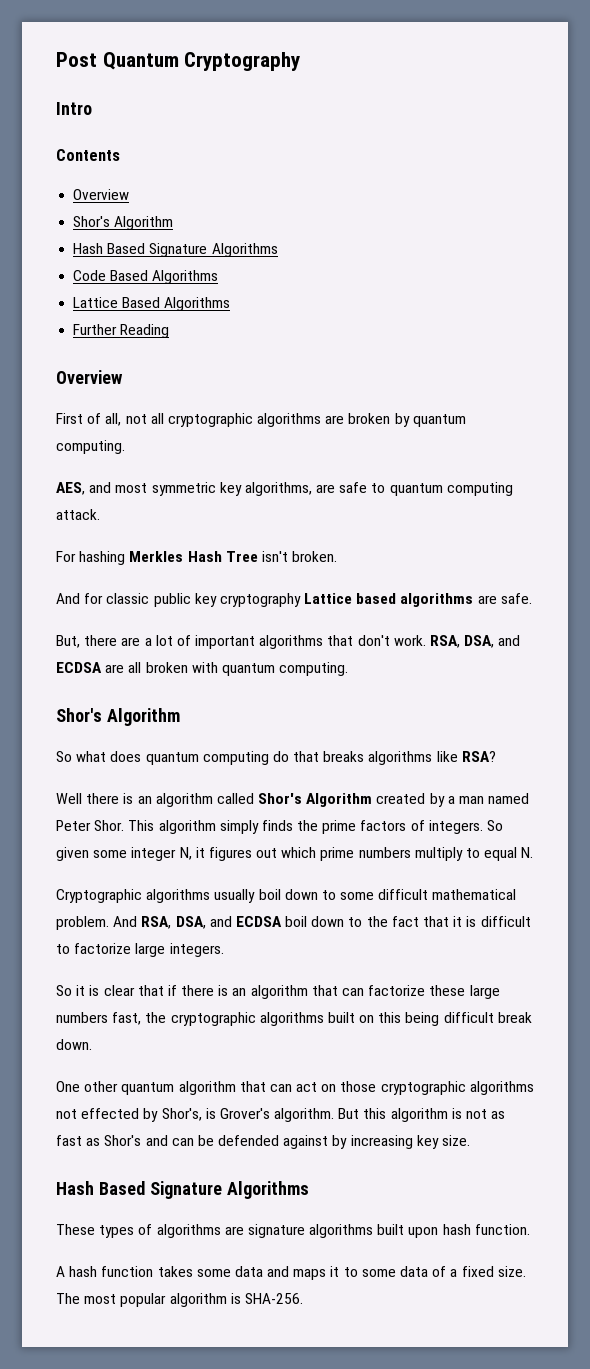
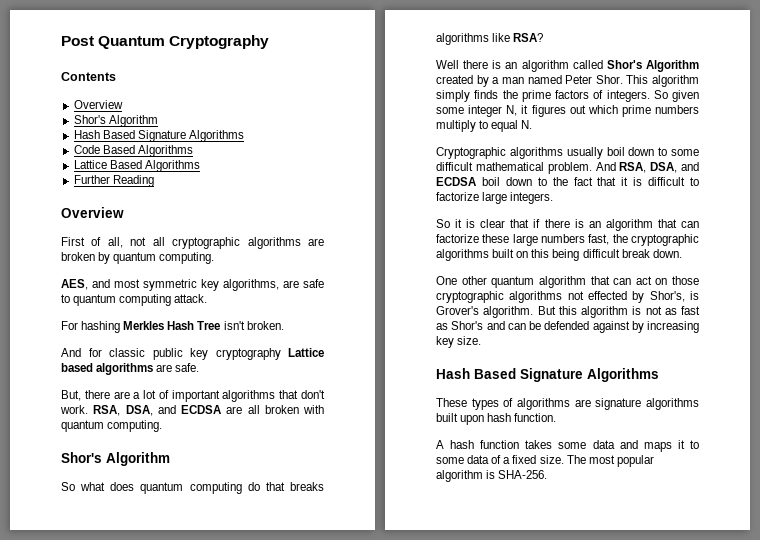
- Intro

